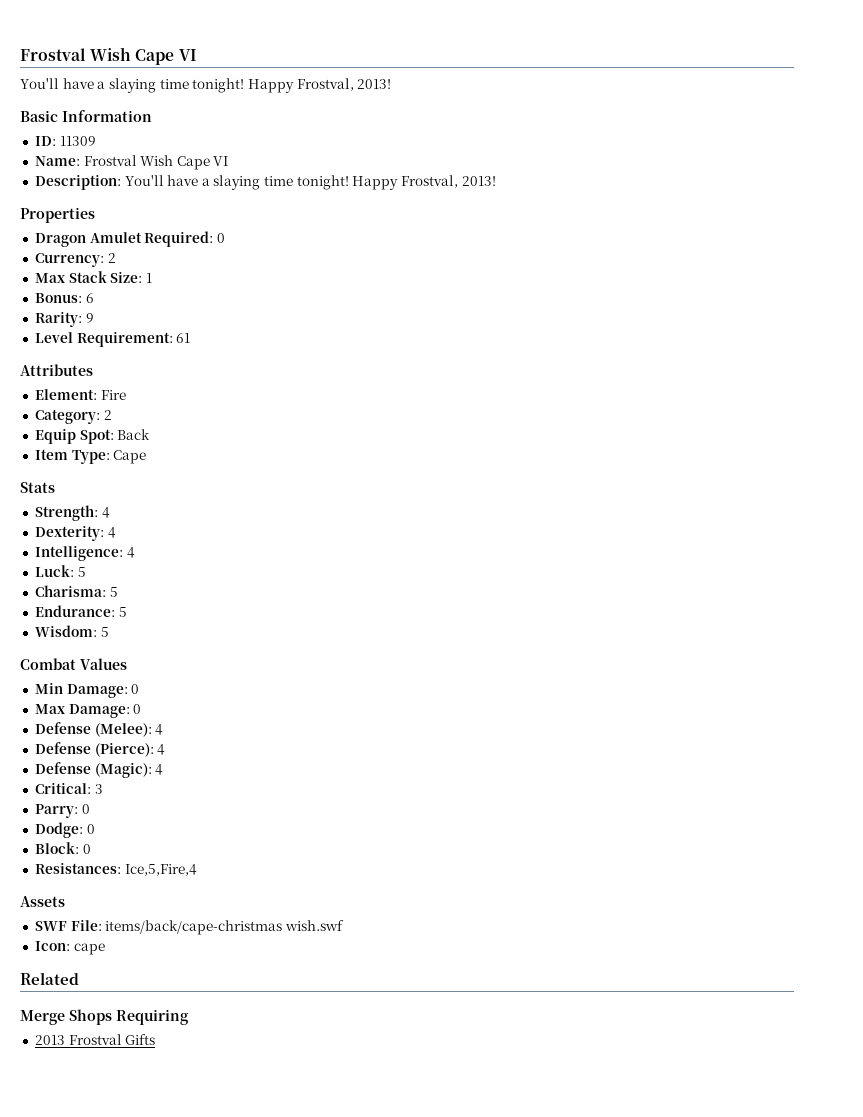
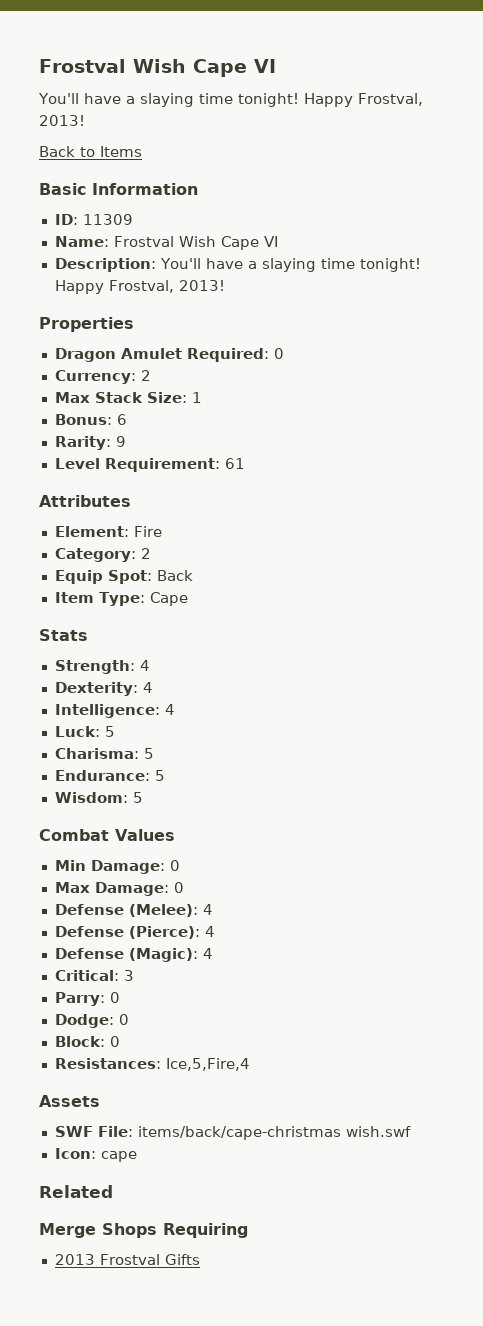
+ Back to Items

